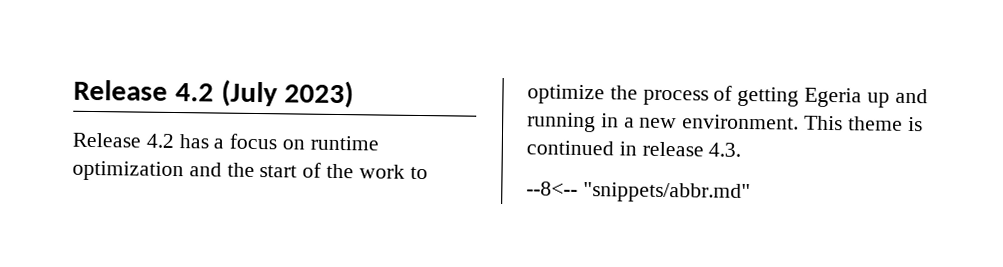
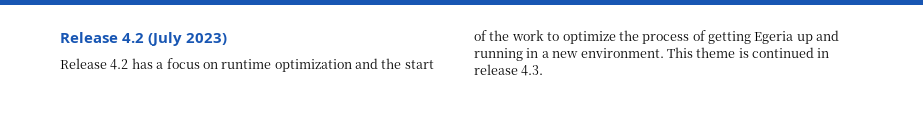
- --8<-- "snippets/abbr.md"

